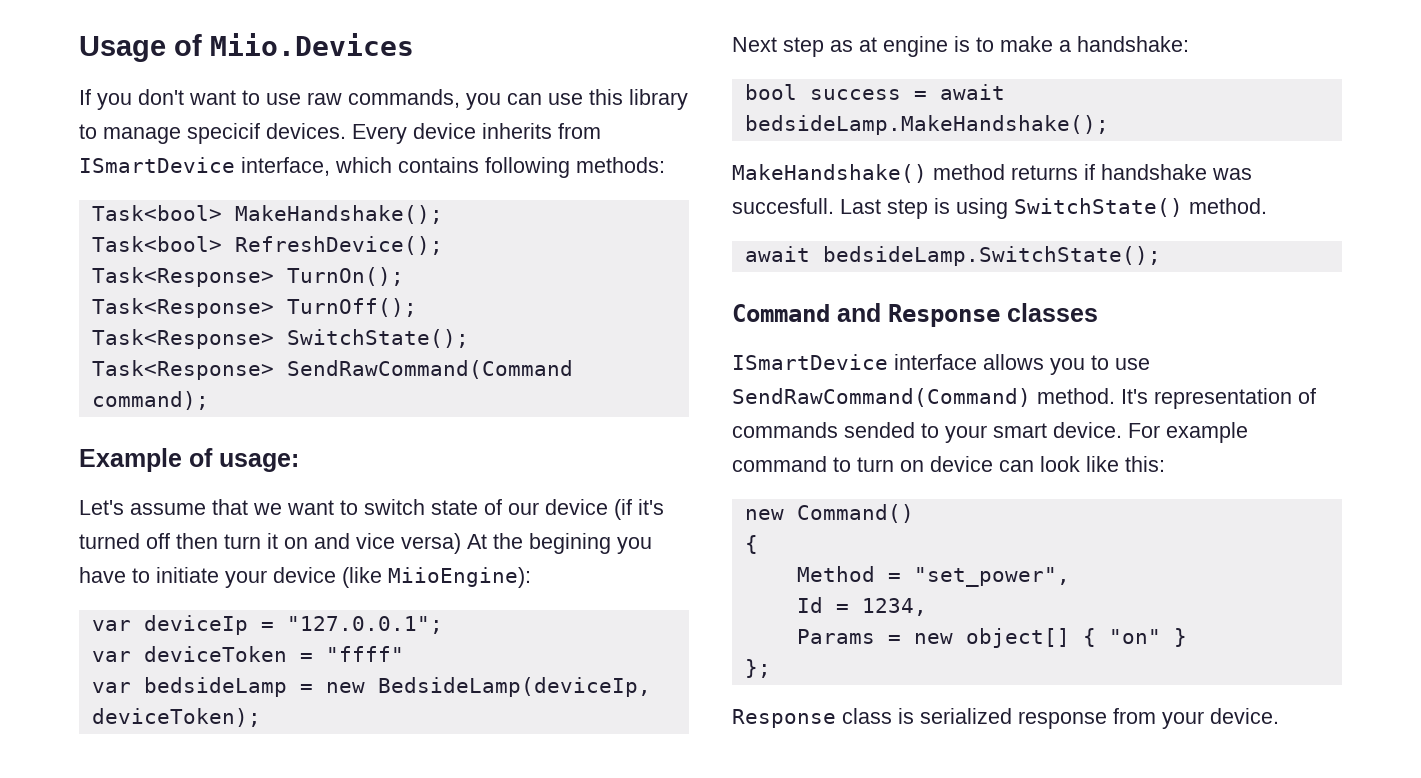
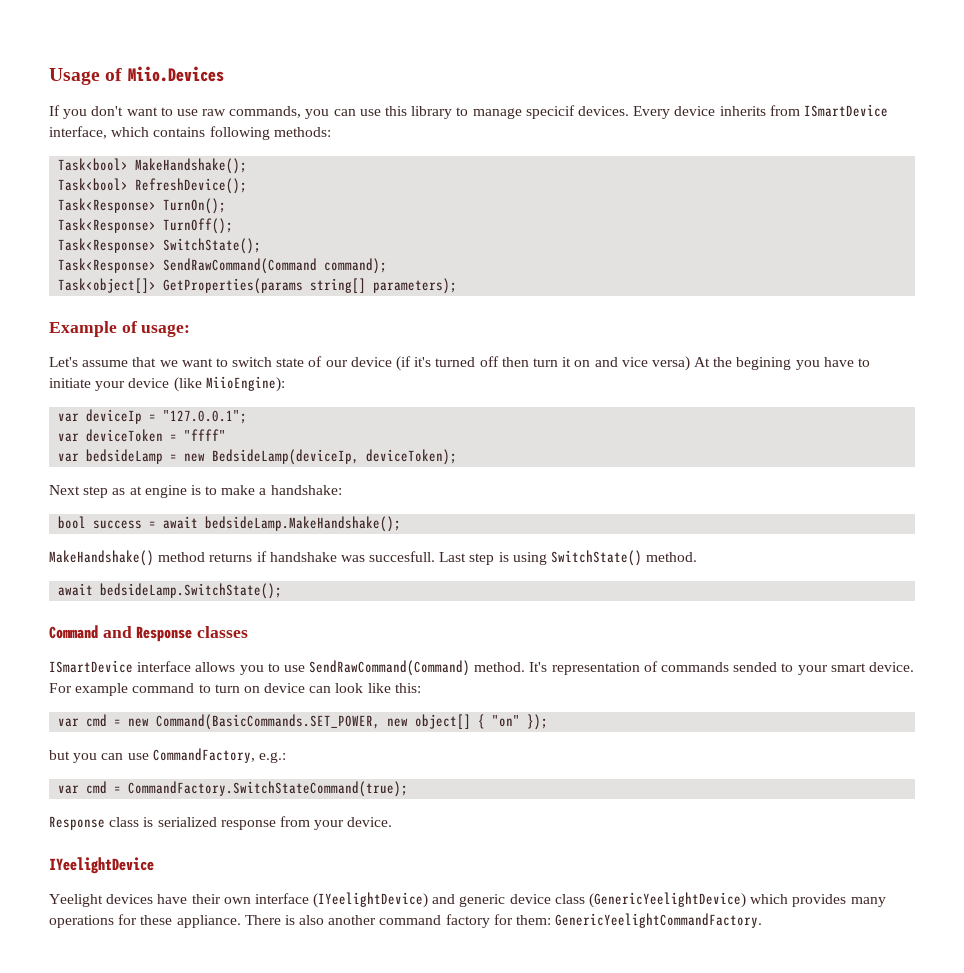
+ Task<object[]> GetProperties(params string[] parameters);
- new Command()
- {
- Method = "set_power",
- Id = 1234,
- Params = new object[] { "on" }
- };
+ var cmd = new Command(BasicCommands.SET_POWER, new object[] { "on" });
+ but you can use CommandFactory, e.g.:
+ var cmd = CommandFactory.SwitchStateCommand(true);
+ IYeelightDevice
+ Yeelight devices have their own interface (IYeelightDevice) and generic device class (GenericYeelightDevice) which provides many operations for these appliance. There is also another command factory for them: GenericYeelightCommandFactory.

